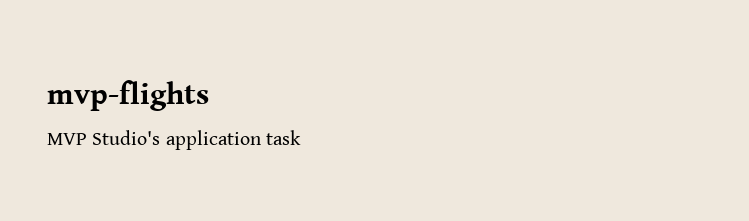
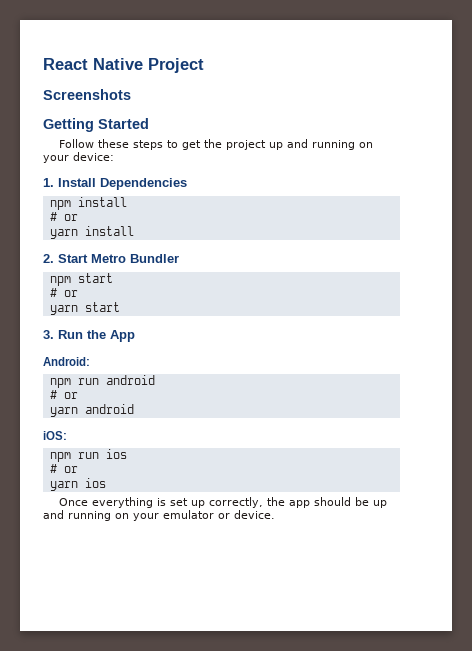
- mvp-flights
- MVP Studio's application task
+ React Native Project
+ Screenshots
+ Getting Started
+ Follow these steps to get the project up and running on your device:
+ 1. Install Dependencies
+ npm install
+ # or
+ yarn install
+ 2. Start Metro Bundler
+ npm start
+ # or
+ yarn start
+ 3. Run the App
+ Android:
+ npm run android
+ # or
+ yarn android
+ iOS:
+ npm run ios
+ # or
+ yarn ios
+ Once everything is set up correctly, the app should be up and running on your emulator or device.

